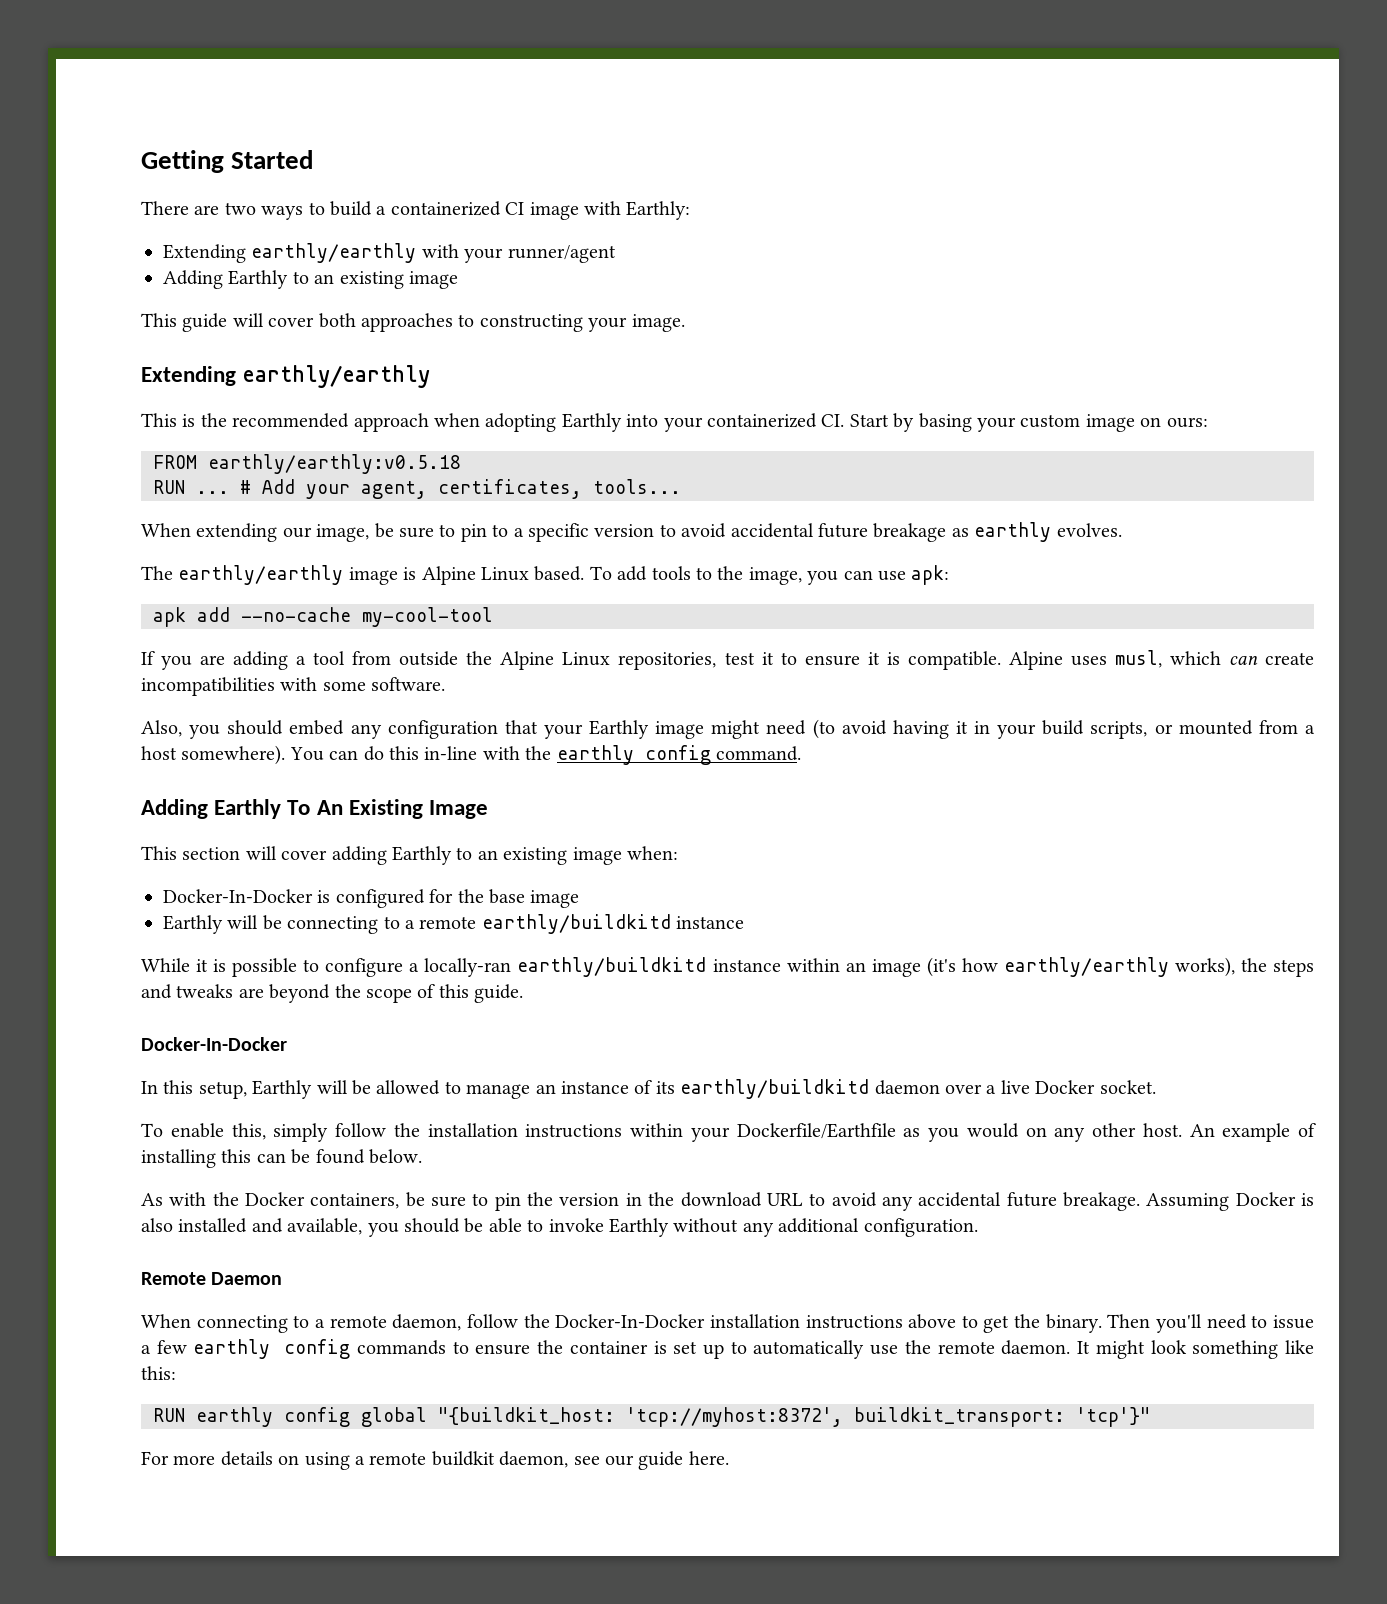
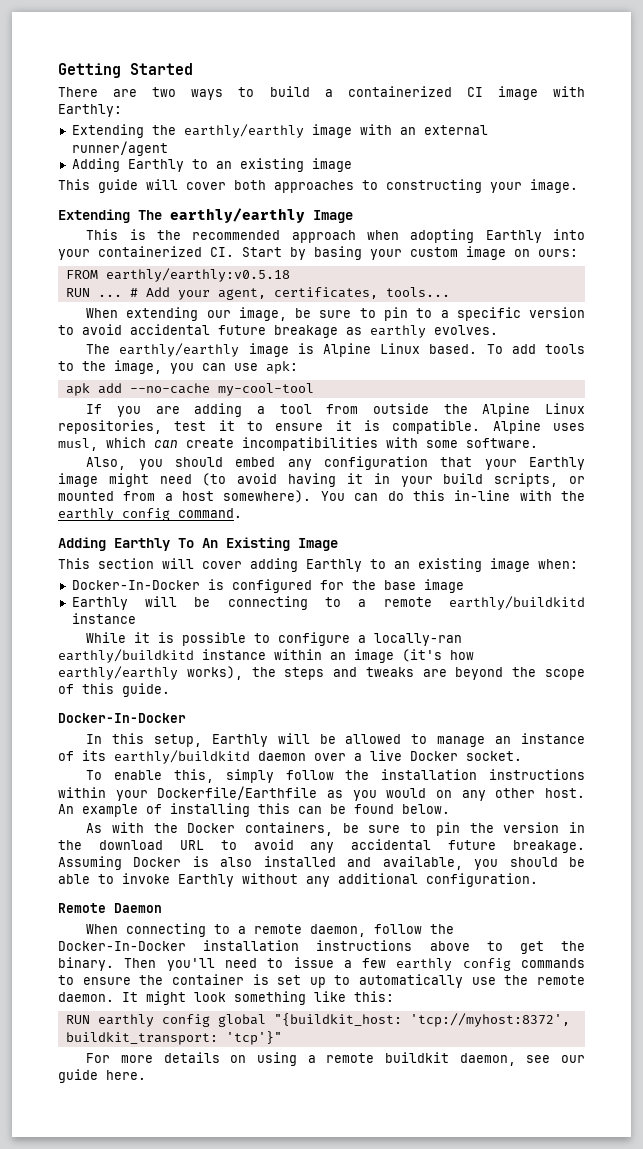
- Extending earthly/earthly with your runner/agent
+ Extending the earthly/earthly image with an external runner/agent
  This guide will cover both approaches to constructing your image.
- Extending earthly/earthly
+ Extending The earthly/earthly Image

